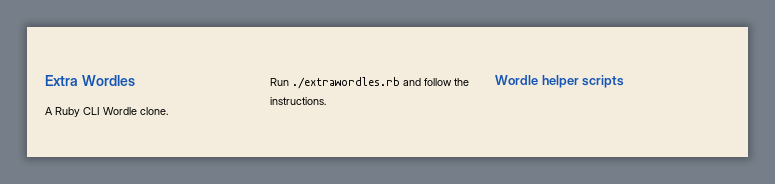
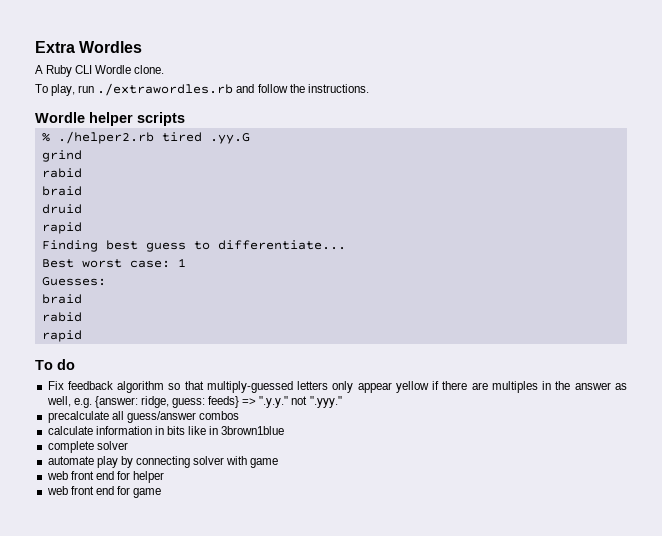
- Run ./extrawordles.rb and follow the instructions.
+ To play, run ./extrawordles.rb and follow the instructions.
+ % ./helper2.rb tired .yy.G
+ grind
+ rabid
+ braid
+ druid
+ rapid
+ Finding best guess to differentiate...
+ Best worst case: 1
+ Guesses:
+ braid
+ rabid
+ rapid
+ To do
+ Fix feedback algorithm so that multiply-guessed letters only appear yellow if there are multiples in the answer as well, e.g. {answer: ridge, guess: feeds} => ".y.y." not ".yyy."
+ precalculate all guess/answer combos
+ calculate information in bits like in 3brown1blue
+ complete solver
+ automate play by connecting solver with game
+ web front end for helper
+ web front end for game

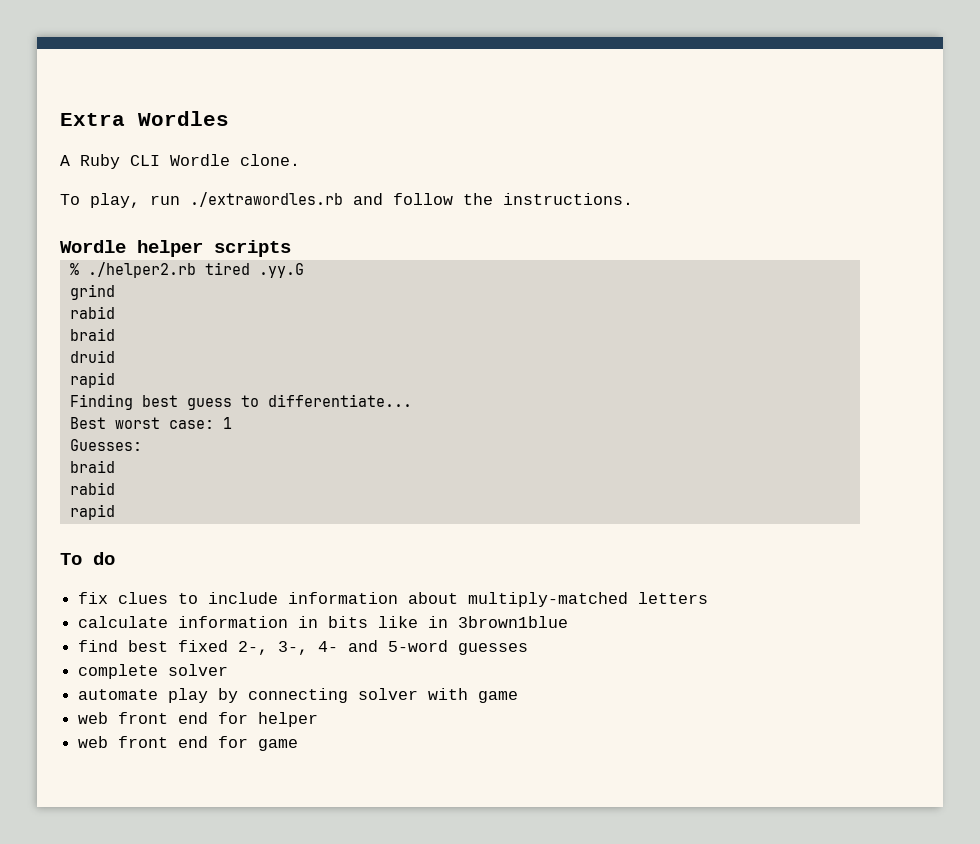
- Fix feedback algorithm so that multiply-guessed letters only appear yellow if there are multiples in the answer as well, e.g. {answer: ridge, guess: feeds} => ".y.y." not ".yyy."
- precalculate all guess/answer combos
+ fix clues to include information about multiply-matched letters
+ find best fixed 2-, 3-, 4- and 5-word guesses

